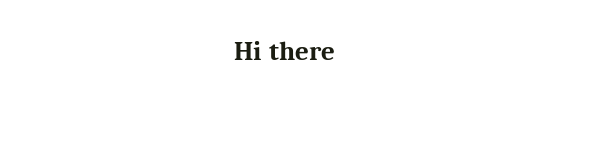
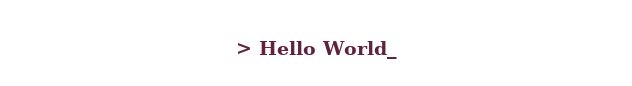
- Hi there
+ > Hello World_

